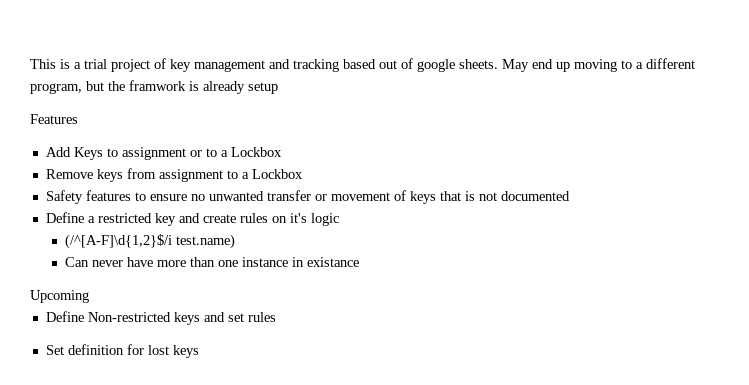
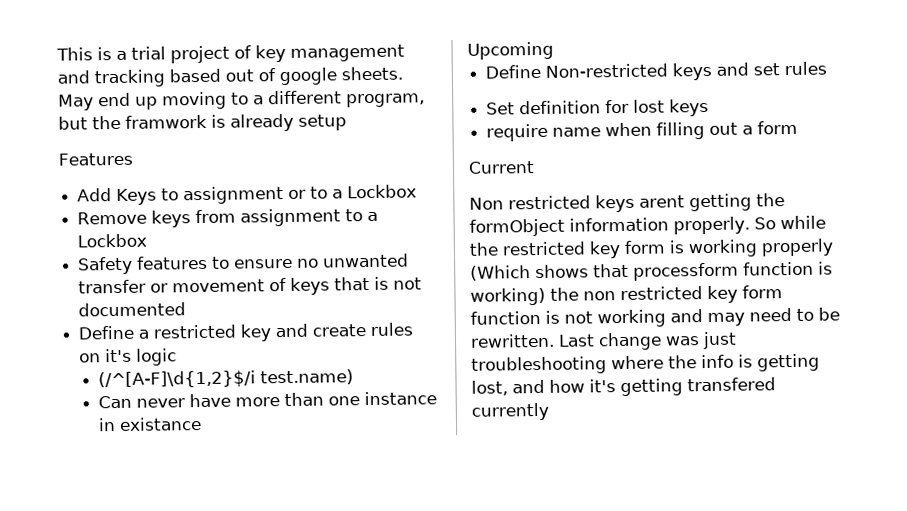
+ require name when filling out a form
+ Current
+ Non restricted keys arent getting the formObject information properly. So while the restricted key form is working properly (Which shows that processform function is working) the non restricted key form function is not working and may need to be rewritten. Last change was just troubleshooting where the info is getting lost, and how it's getting transfered currently

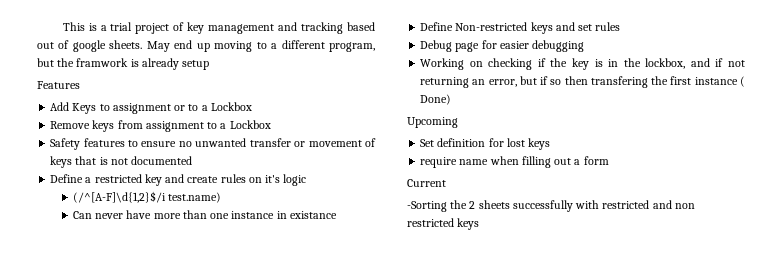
- Upcoming
+ Debug page for easier debugging
+ Working on checking if the key is in the lockbox, and if not returning an error, but if so then transfering the first instance ( Done)
+ Upcoming
- Non restricted keys arent getting the formObject information properly. So while the restricted key form is working properly (Which shows that processform function is working) the non restricted key form function is not working and may need to be rewritten. Last change was just troubleshooting where the info is getting lost, and how it's getting transfered currently
+ -Sorting the 2 sheets successfully with restricted and non restricted keys

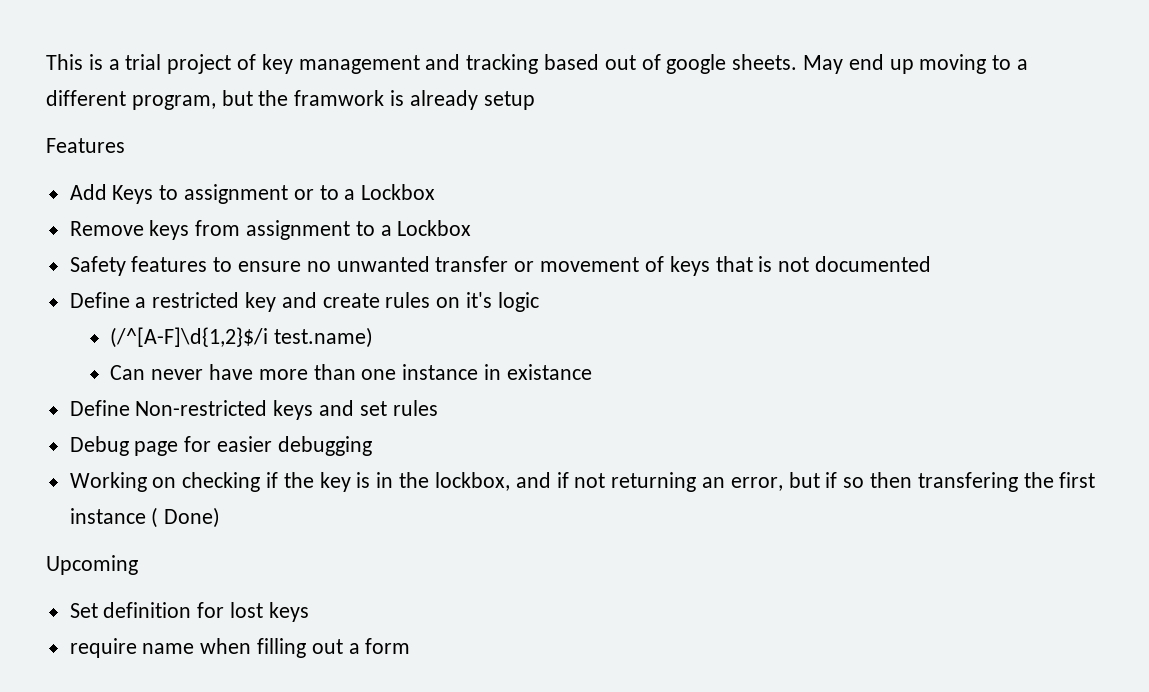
- Current
- -Sorting the 2 sheets successfully with restricted and non restricted keys

